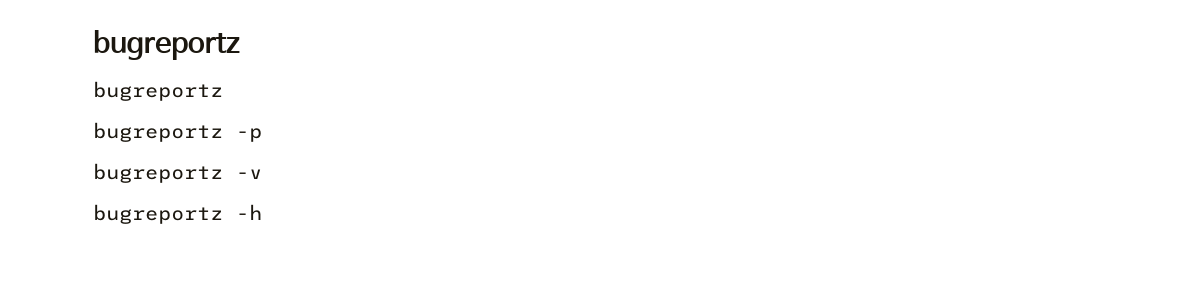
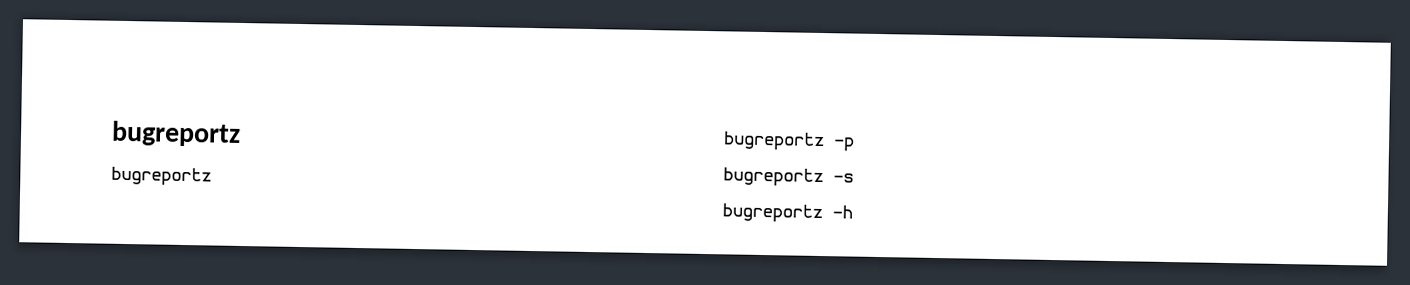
- bugreportz -v
+ bugreportz -s

